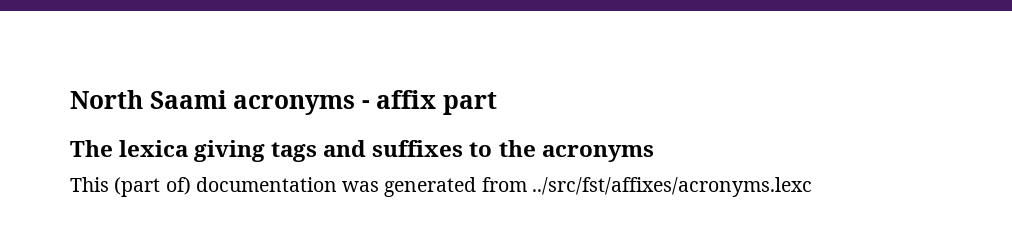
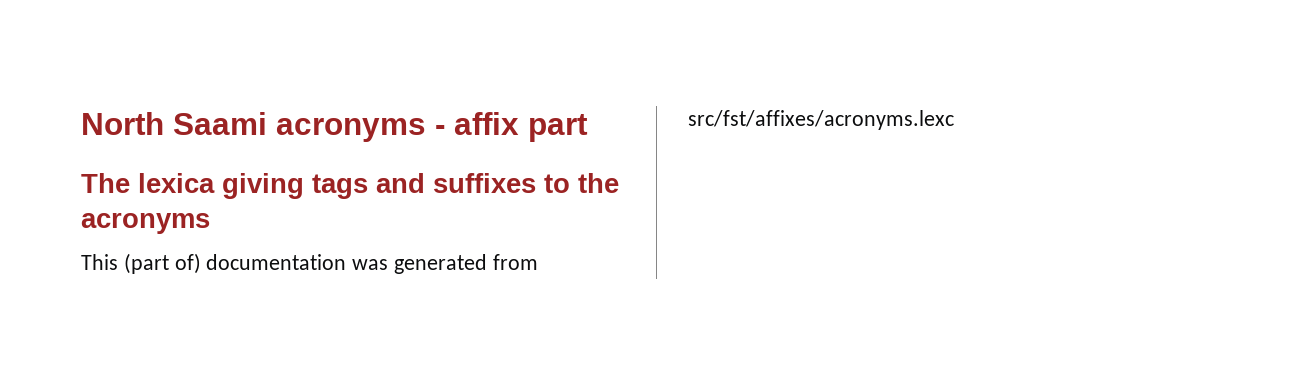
- This (part of) documentation was generated from ../src/fst/affixes/acronyms.lexc
+ This (part of) documentation was generated from src/fst/affixes/acronyms.lexc

